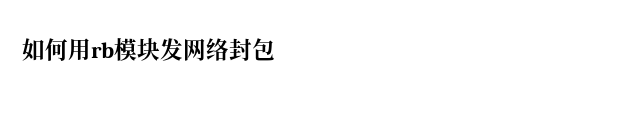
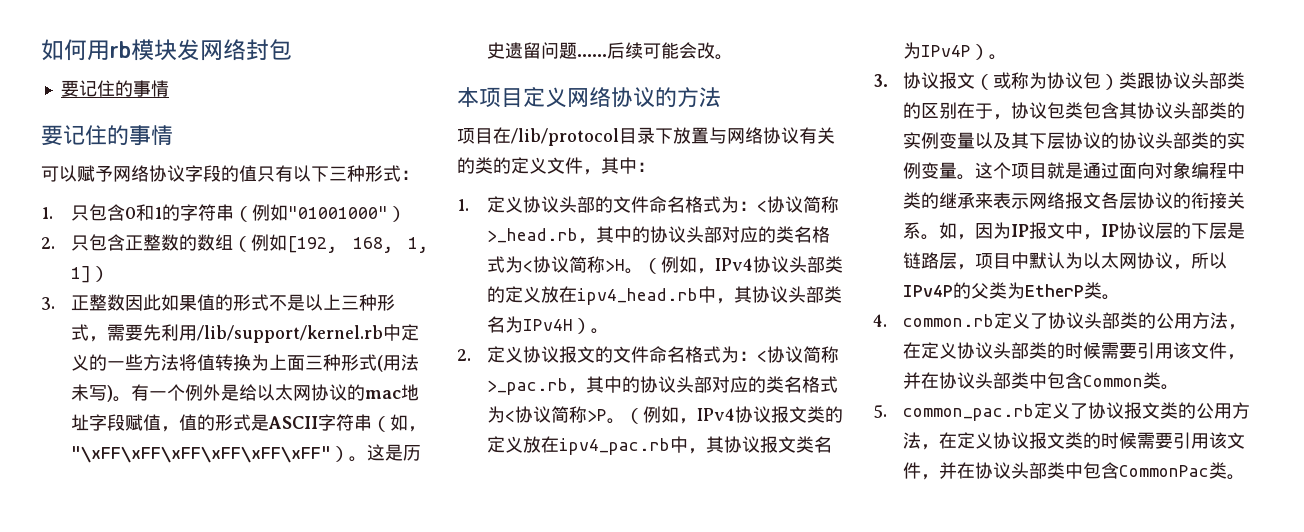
  如何用rb模块发网络封包
+ 要记住的事情
+ 要记住的事情
+ 可以赋予网络协议字段的值只有以下三种形式：
+ 1.只包含0和1的字符串（例如"01001000"）
+ 2.只包含正整数的数组（例如[192, 168, 1, 1]）
+ 3.正整数因此如果值的形式不是以上三种形式，需要先利用/lib/support/kernel.rb中定义的一些方法将值转换为上面三种形式(用法未写)。有一个例外是给以太网协议的mac地址字段赋值，值的形式是ASCII字符串（如，"\xFF\xFF\xFF\xFF\xFF\xFF"）。这是历史遗留问题……后续可能会改。
+ 本项目定义网络协议的方法
+ 项目在/lib/protocol目录下放置与网络协议有关的类的定义文件，其中：
+ 1.定义协议头部的文件命名格式为：<协议简称>_head.rb，其中的协议头部对应的类名格式为<协议简称>H。（例如，IPv4协议头部类的定义放在ipv4_head.rb中，其协议头部类名为IPv4H）。
+ 2.定义协议报文的文件命名格式为：<协议简称>_pac.rb，其中的协议头部对应的类名格式为<协议简称>P。（例如，IPv4协议报文类的定义放在ipv4_pac.rb中，其协议报文类名为IPv4P）。
+ 3.协议报文（或称为协议包）类跟协议头部类的区别在于，协议包类包含其协议头部类的实例变量以及其下层协议的协议头部类的实例变量。这个项目就是通过面向对象编程中类的继承来表示网络报文各层协议的衔接关系。如，因为IP报文中，IP协议层的下层是链路层，项目中默认为以太网协议，所以IPv4P的父类为EtherP类。
+ 4. common.rb定义了协议头部类的公用方法，在定义协议头部类的时候需要引用该文件，并在协议头部类中包含Common类。
+ 5. common_pac.rb定义了协议报文类的公用方法，在定义协议报文类的时候需要引用该文件，并在协议头部类中包含CommonPac类。

